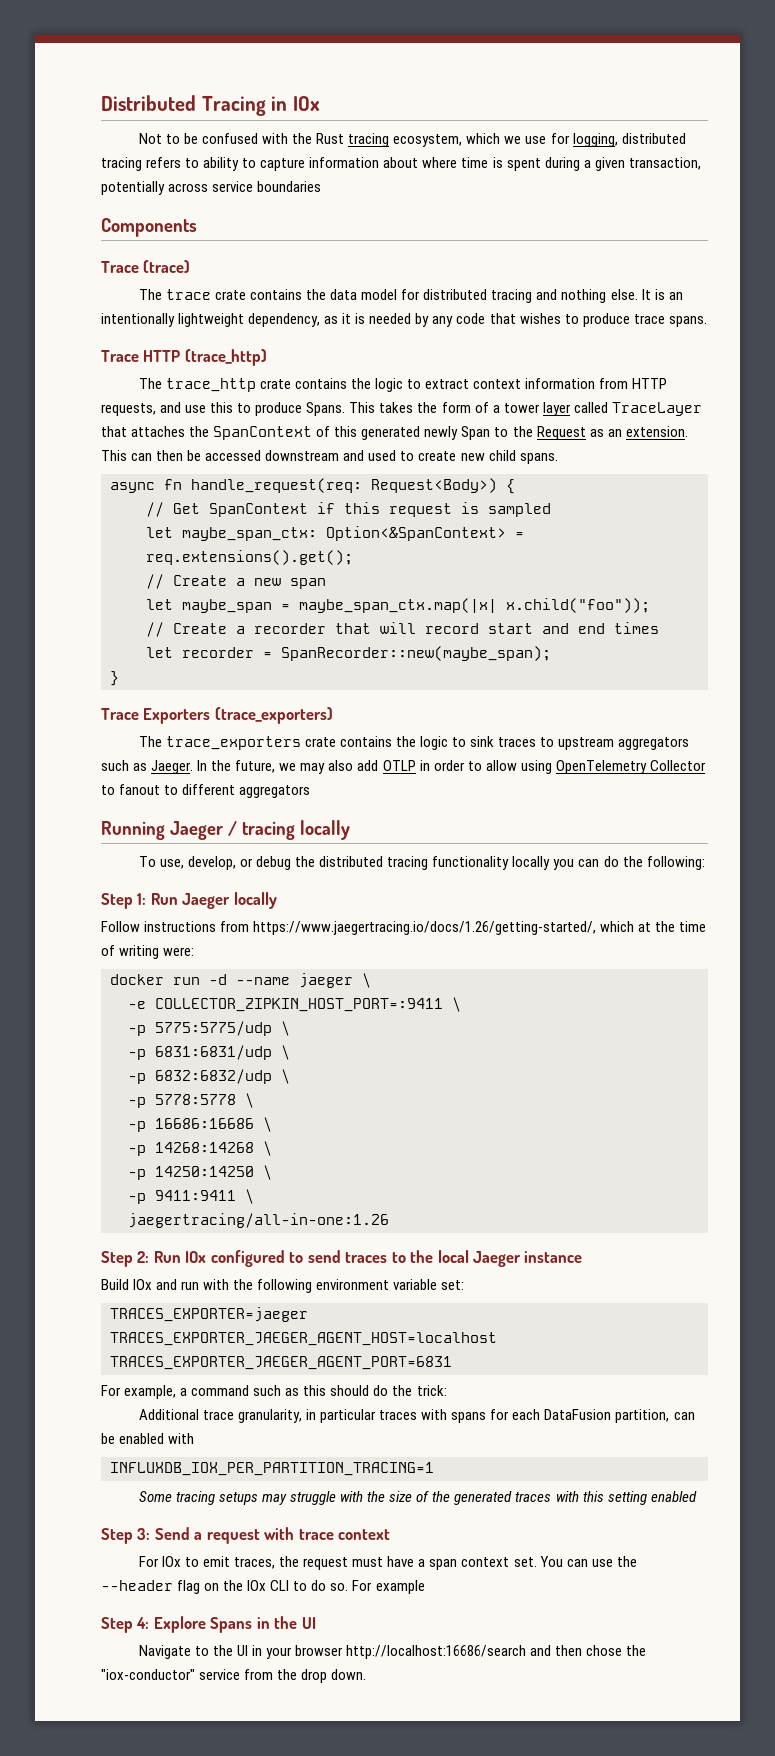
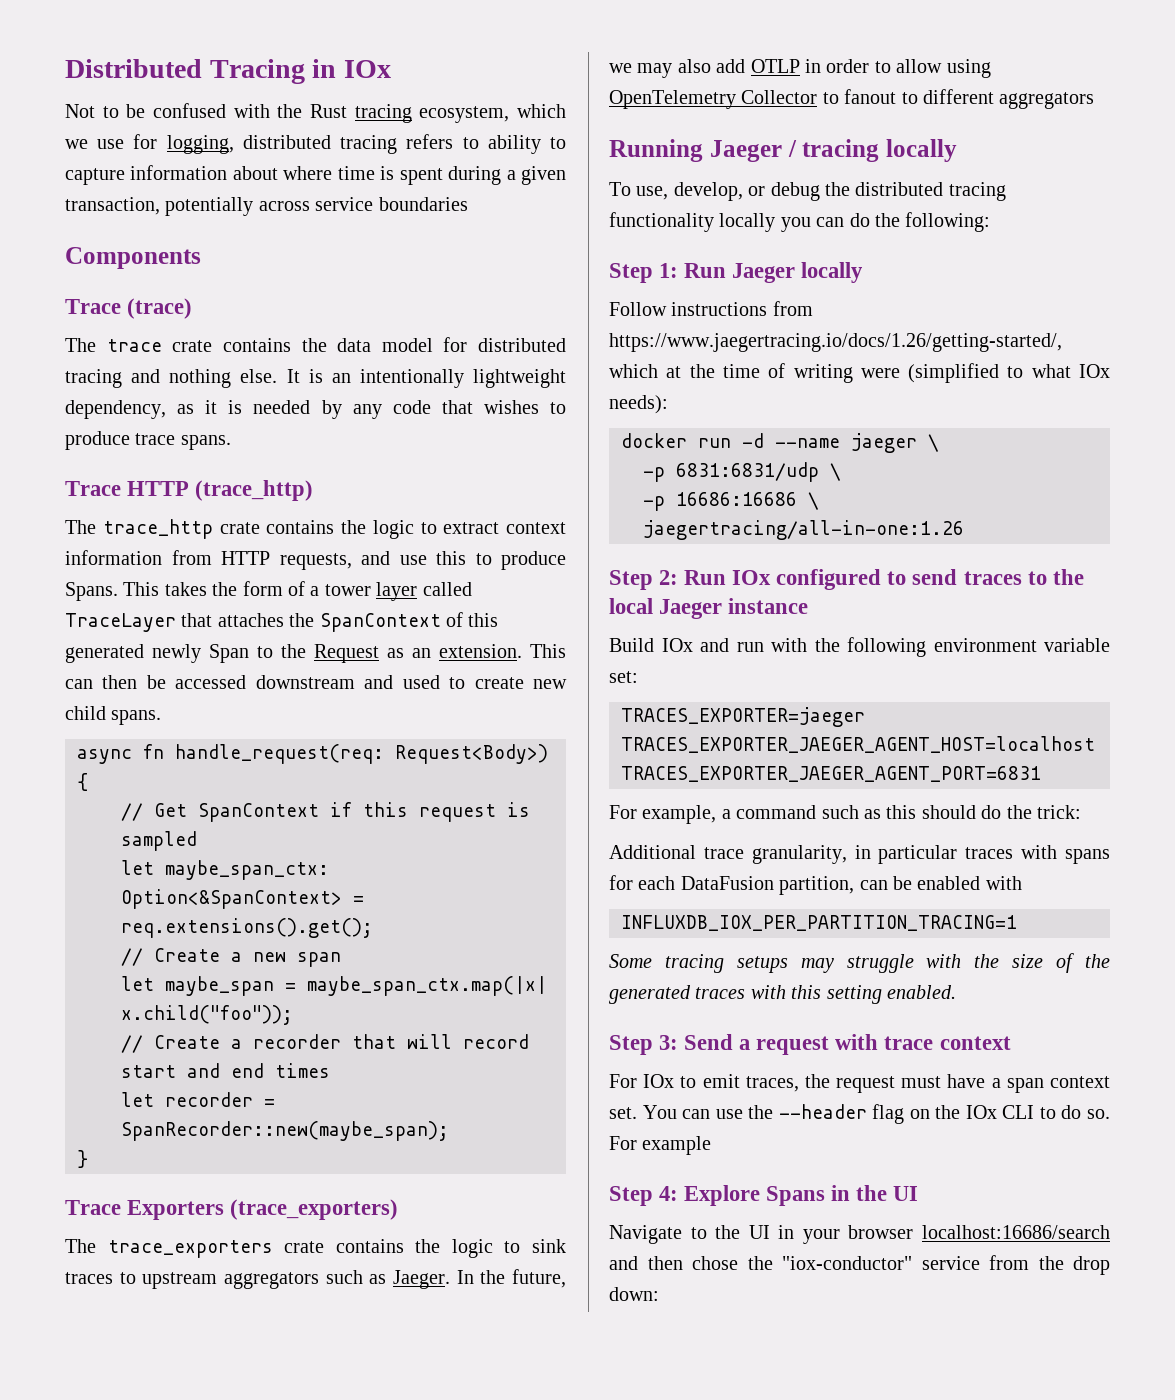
- Follow instructions from https://www.jaegertracing.io/docs/1.26/getting-started/, which at the time of writing were:
+ Follow instructions from https://www.jaegertracing.io/docs/1.26/getting-started/, which at the time of writing were (simplified to what IOx needs):
- -e COLLECTOR_ZIPKIN_HOST_PORT=:9411 \
- -p 5775:5775/udp \
  -p 6831:6831/udp \
- -p 6832:6832/udp \
- -p 5778:5778 \
  -p 16686:16686 \
- -p 14268:14268 \
- -p 14250:14250 \
- -p 9411:9411 \
- Some tracing setups may struggle with the size of the generated traces with this setting enabled
+ Some tracing setups may struggle with the size of the generated traces with this setting enabled.
- Navigate to the UI in your browser http://localhost:16686/search and then chose the "iox-conductor" service from the drop down.
+ Navigate to the UI in your browser localhost:16686/search and then chose the "iox-conductor" service from the drop down:

